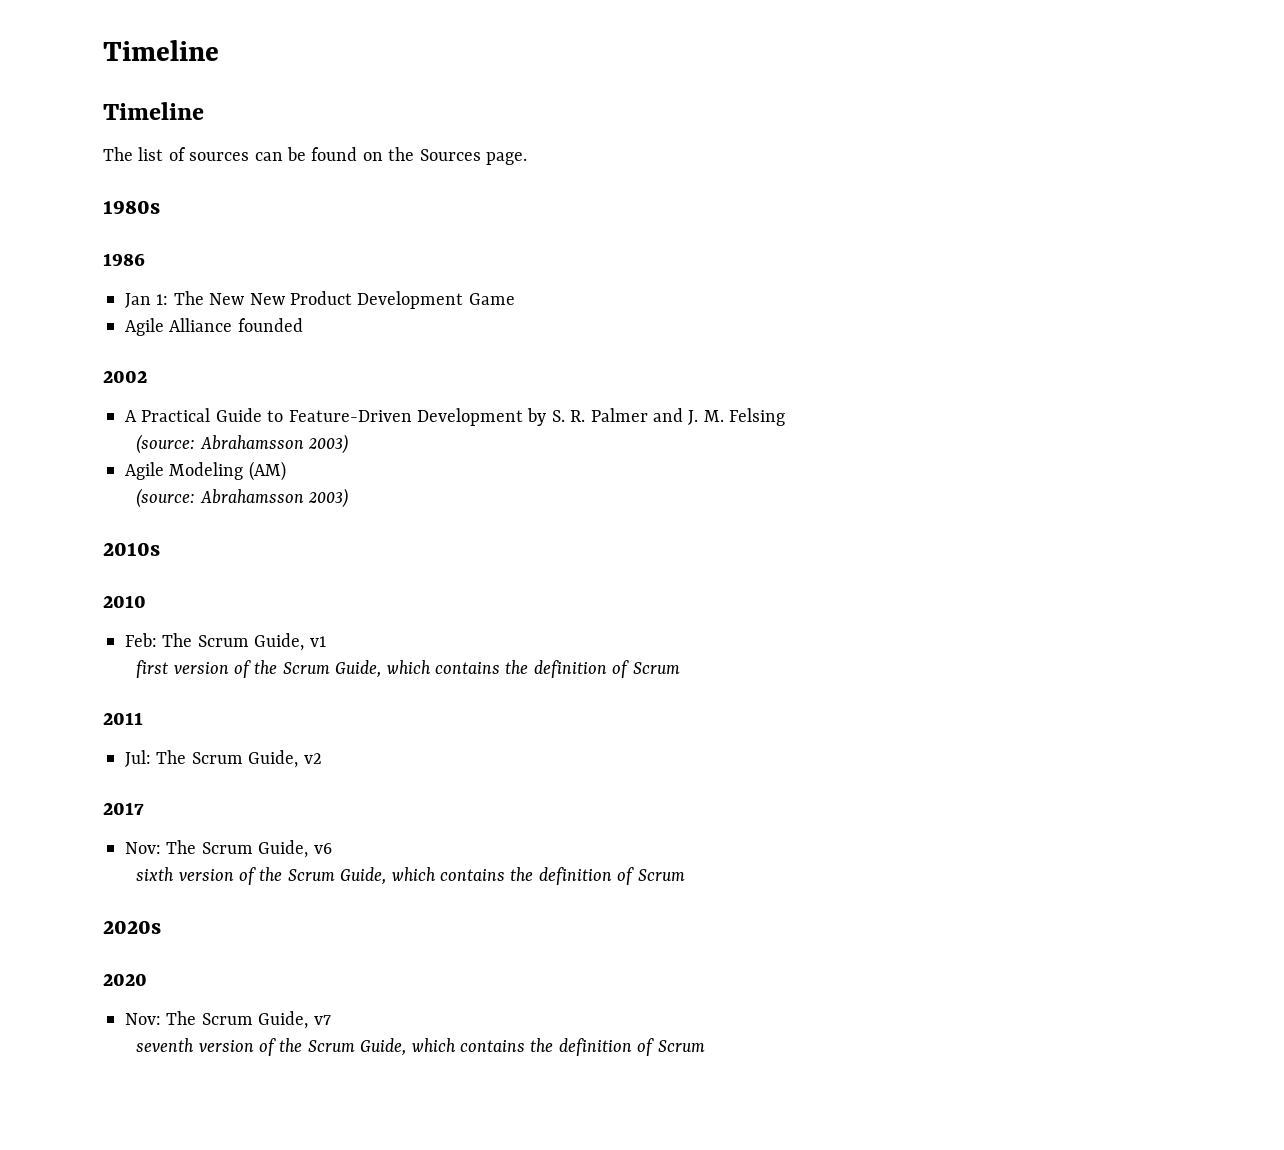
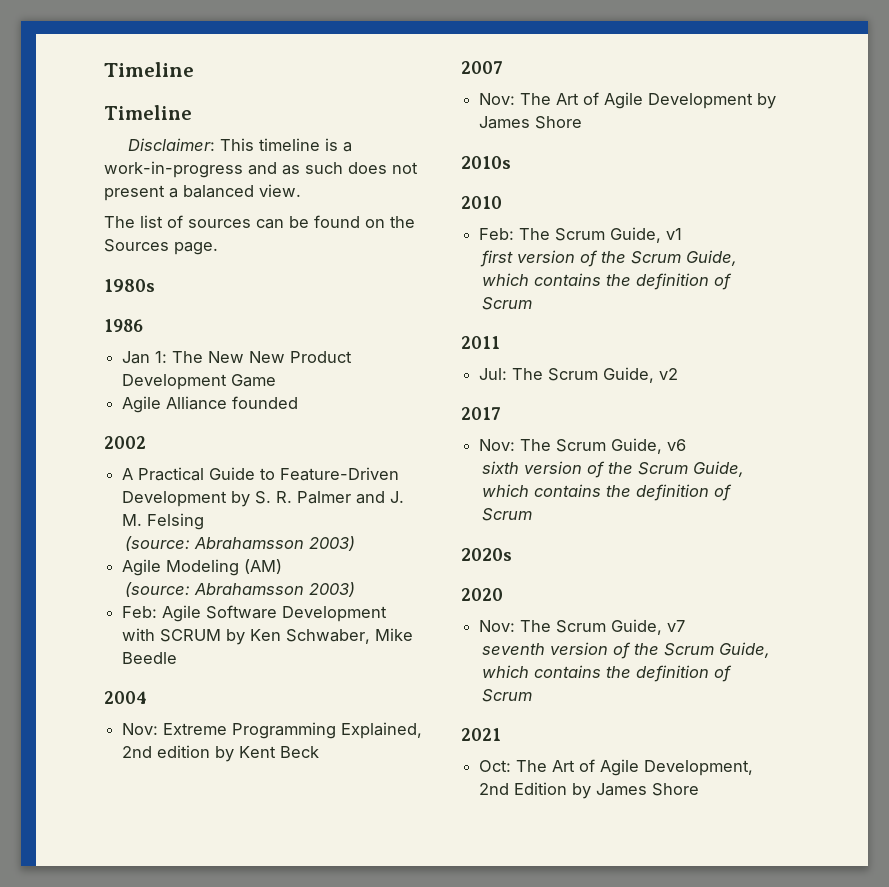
+ Disclaimer: This timeline is a work-in-progress and as such does not present a balanced view.
+ Feb: Agile Software Development with SCRUM by Ken Schwaber, Mike Beedle
+ 2004
+ Nov: Extreme Programming Explained, 2nd edition by Kent Beck
+ 2007
+ Nov: The Art of Agile Development by James Shore
+ 2021
+ Oct: The Art of Agile Development, 2nd Edition by James Shore

